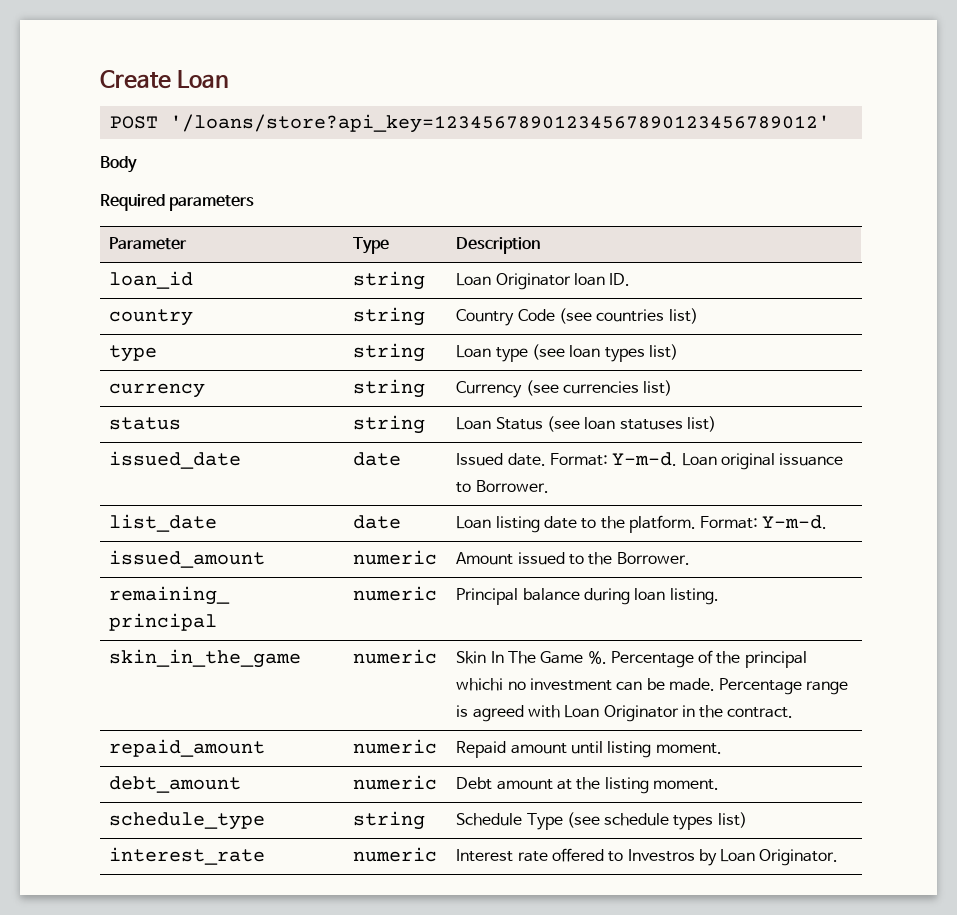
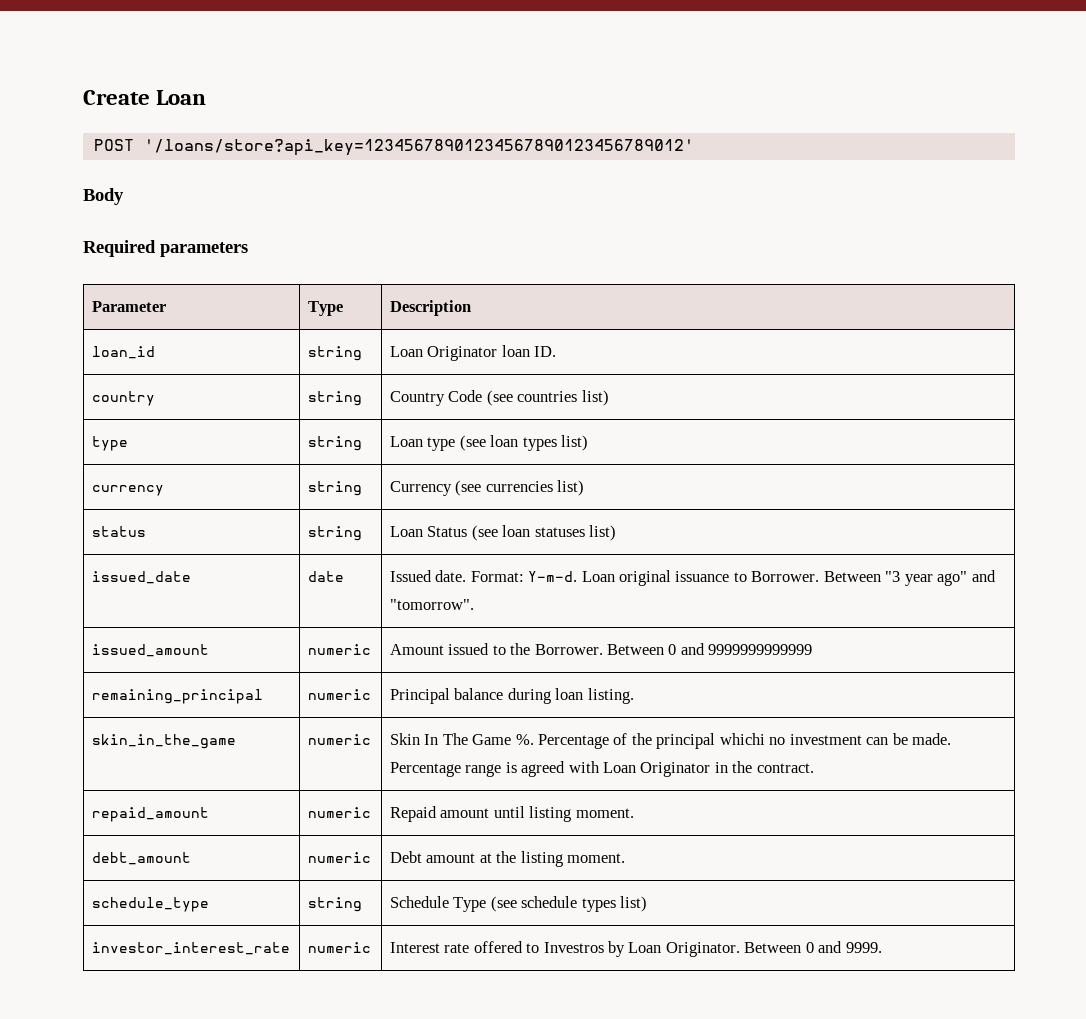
- issued_date | date | Issued date. Format: Y-m-d. Loan original issuance to Borrower.
- list_date | date | Loan listing date to the platform. Format: Y-m-d.
+ issued_date | date | Issued date. Format: Y-m-d. Loan original issuance to Borrower. Between "3 year ago" and "tomorrow".
- issued_amount | numeric | Amount issued to the Borrower.
+ issued_amount | numeric | Amount issued to the Borrower. Between 0 and 9999999999999
- interest_rate | numeric | Interest rate offered to Investros by Loan Originator.
+ investor_interest_rate | numeric | Interest rate offered to Investros by Loan Originator. Between 0 and 9999.

